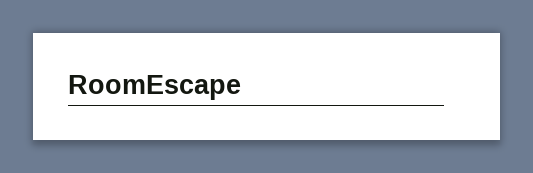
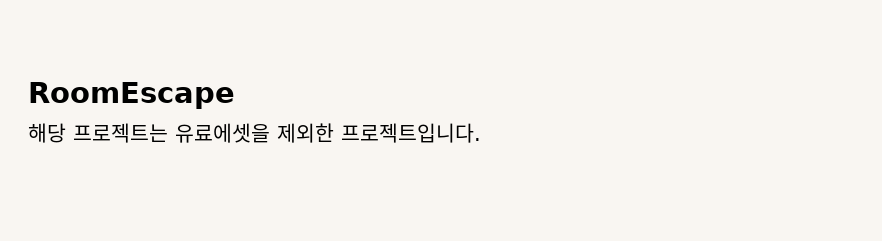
+ 해당 프로젝트는 유료에셋을 제외한 프로젝트입니다.

